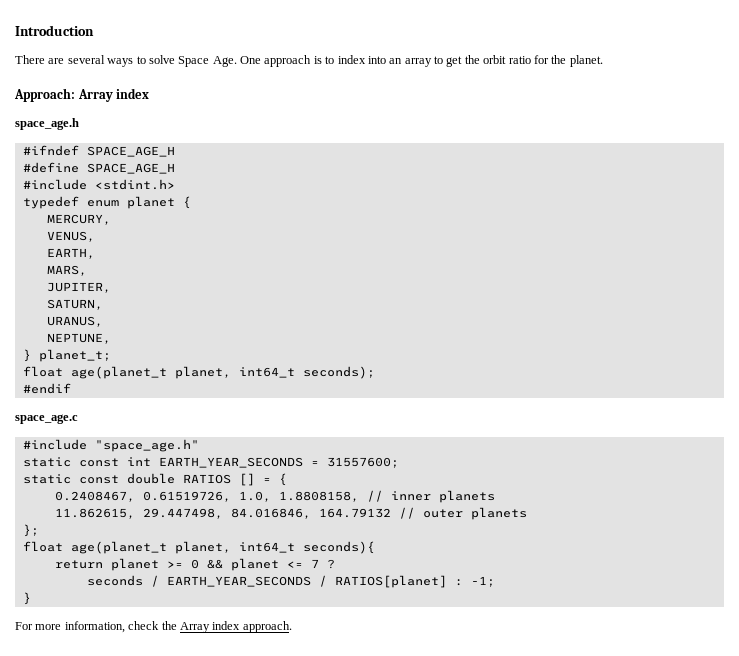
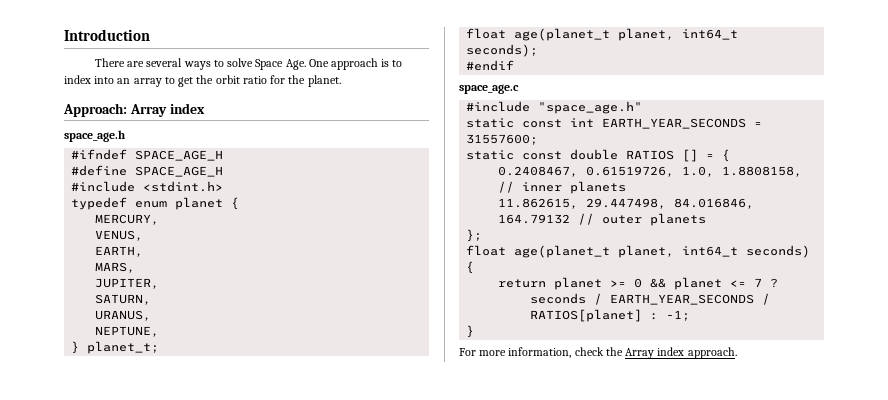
- float age(planet_t planet, int64_t seconds){
+ float age(planet_t planet, int64_t seconds) {

